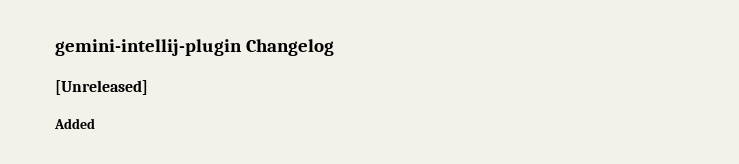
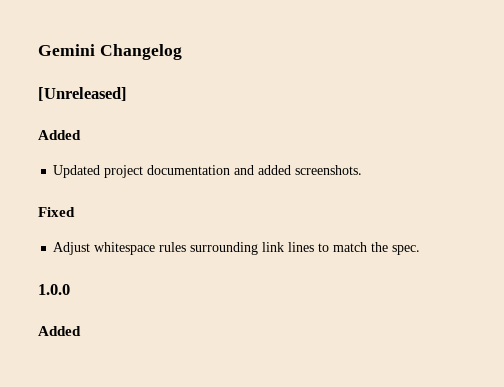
- gemini-intellij-plugin Changelog
+ Gemini Changelog
+ Updated project documentation and added screenshots.
+ Fixed
+ Adjust whitespace rules surrounding link lines to match the spec.
+ 1.0.0
+ Added

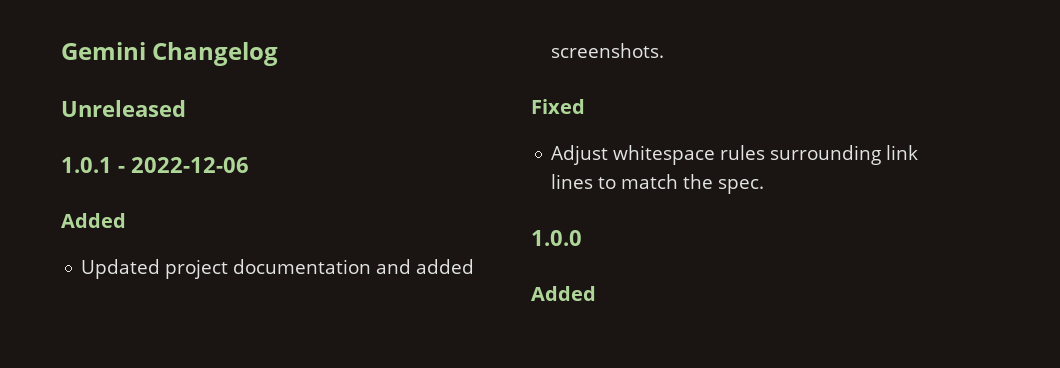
- [Unreleased]
+ Unreleased
+ 1.0.1 - 2022-12-06

